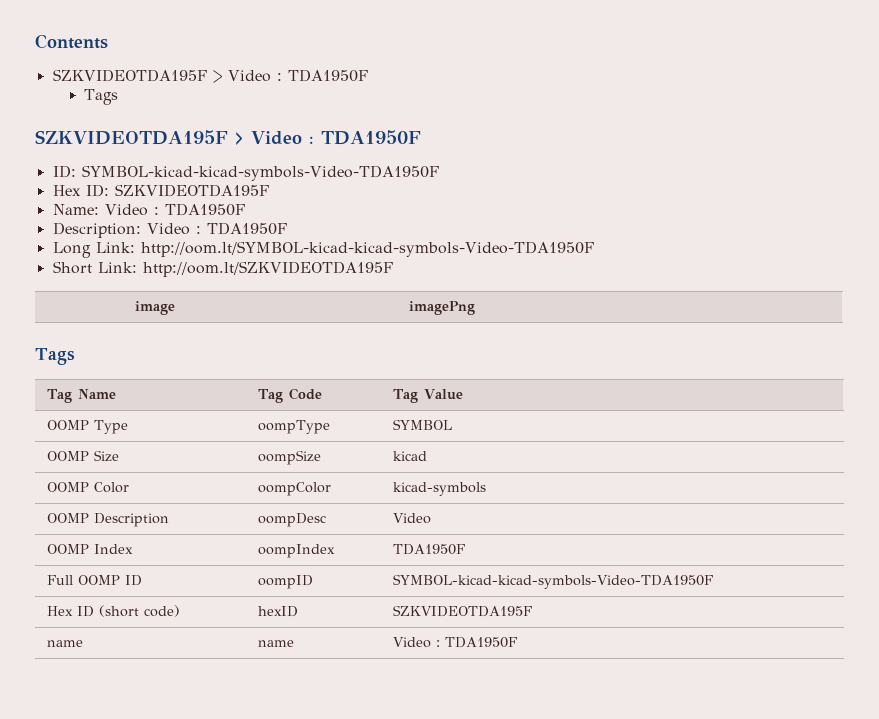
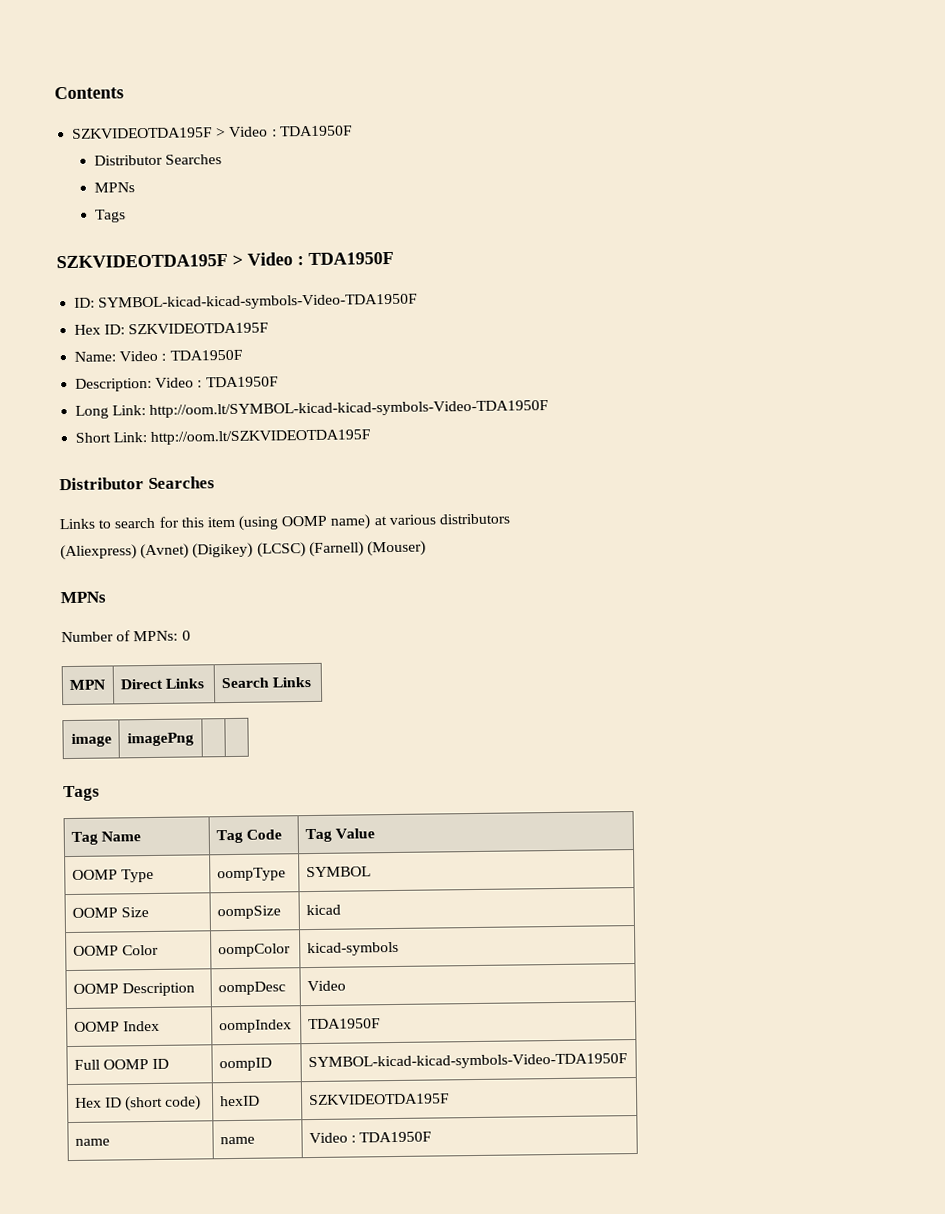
  Contents
  SZKVIDEOTDA195F > Video : TDA1950F
+ Distributor Searches
+ MPNs
  Short Link: http://oom.lt/SZKVIDEOTDA195F
+ Distributor Searches
+ Links to search for this item (using OOMP name) at various distributors
+ (Aliexpress) (Avnet) (Digikey) (LCSC) (Farnell) (Mouser)
+ MPNs
+ Number of MPNs: 0
+ MPN | Direct Links | Search Links

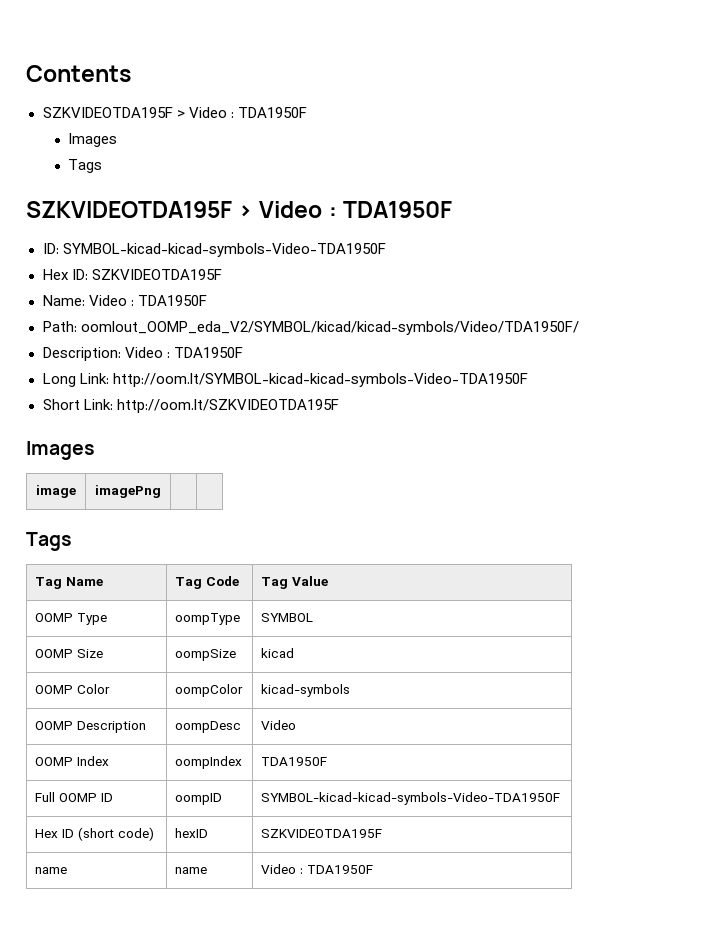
  Contents
  SZKVIDEOTDA195F > Video : TDA1950F
- Distributor Searches
- MPNs
+ Images
+ Path: oomlout_OOMP_eda_V2/SYMBOL/kicad/kicad-symbols/Video/TDA1950F/
  Short Link: http://oom.lt/SZKVIDEOTDA195F
- Distributor Searches
- Links to search for this item (using OOMP name) at various distributors
- (Aliexpress) (Avnet) (Digikey) (LCSC) (Farnell) (Mouser)
- MPNs
- Number of MPNs: 0
- MPN | Direct Links | Search Links
+ Images

